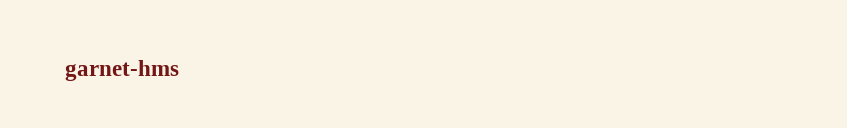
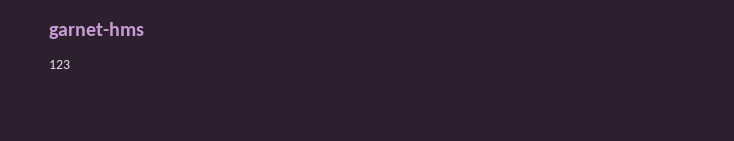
+ 123

